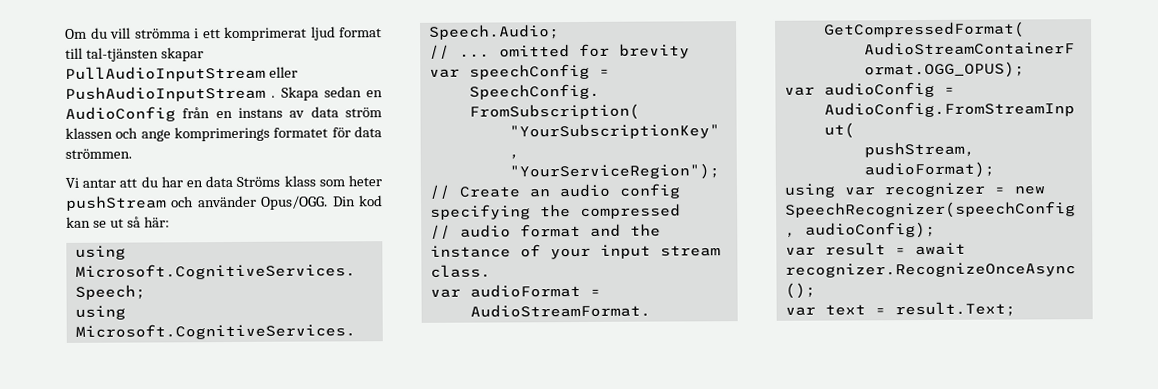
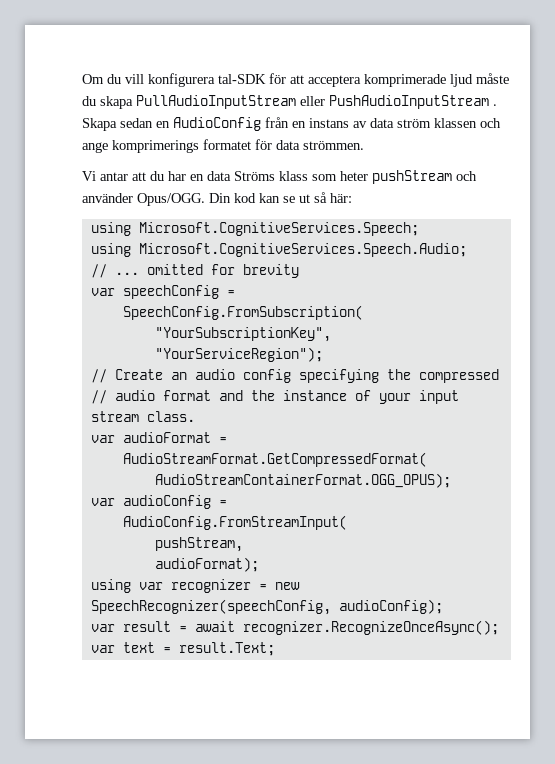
- Om du vill strömma i ett komprimerat ljud format till tal-tjänsten skapar PullAudioInputStream eller PushAudioInputStream .
+ Om du vill konfigurera tal-SDK för att acceptera komprimerade ljud måste du skapa PullAudioInputStream eller PushAudioInputStream .

